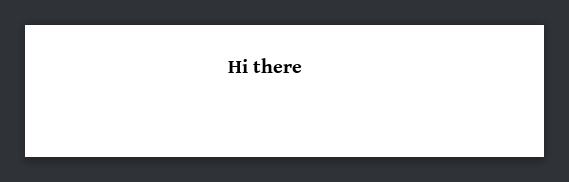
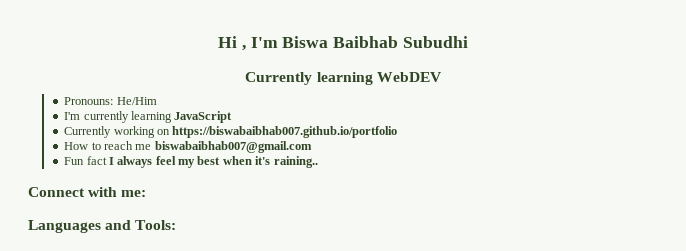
- Hi there
+ Hi , I'm Biswa Baibhab Subudhi
+ Currently learning WebDEV
+ Pronouns: He/Him
+ I'm currently learning JavaScript
+ Currently working on https://biswabaibhab007.github.io/portfolio
+ How to reach me biswabaibhab007@gmail.com
+ Fun fact I always feel my best when it's raining..
+ Connect with me:
+ Languages and Tools:

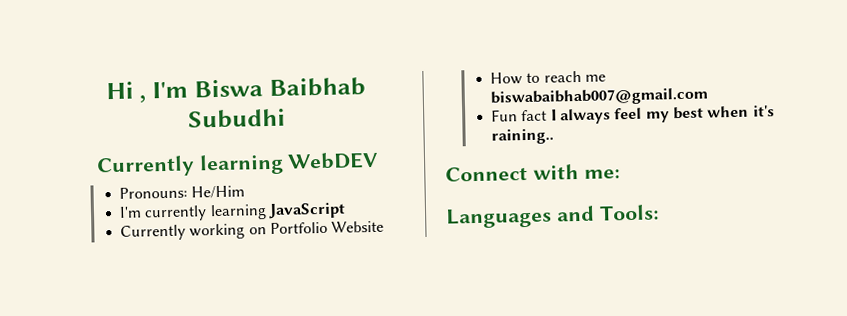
- Currently working on https://biswabaibhab007.github.io/portfolio
+ Currently working on Portfolio Website

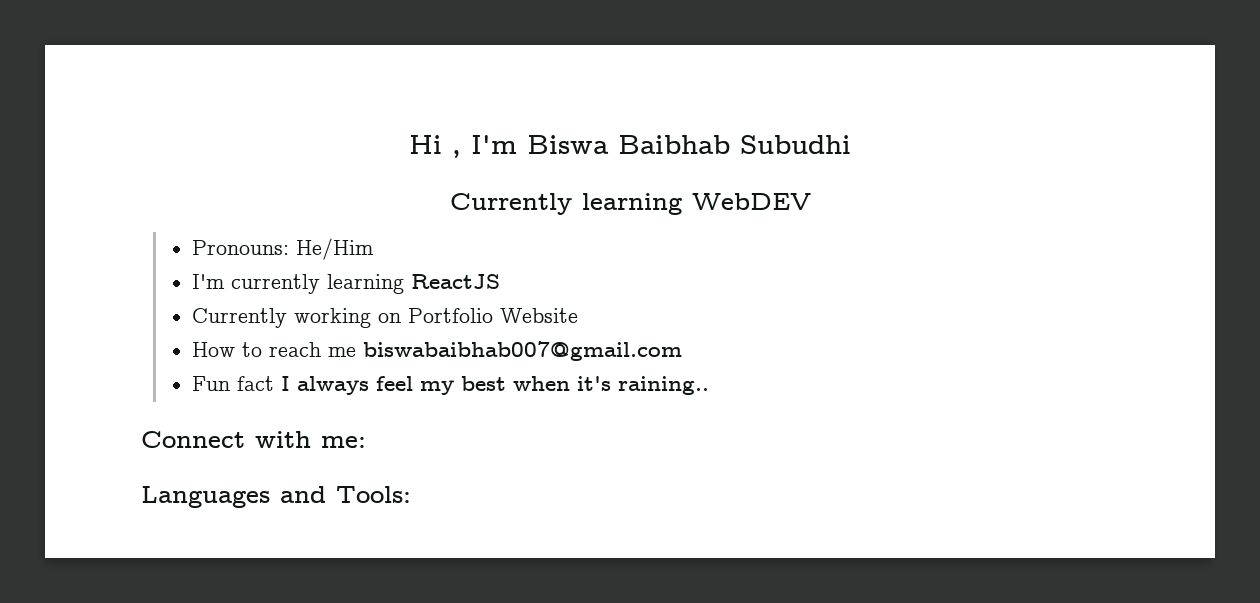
- I'm currently learning JavaScript
+ I'm currently learning ReactJS

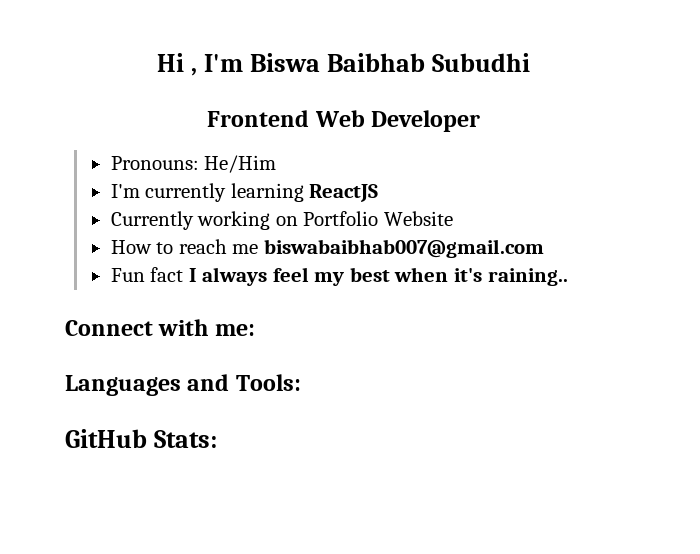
- Currently learning WebDEV
+ Frontend Web Developer
+ GitHub Stats:

